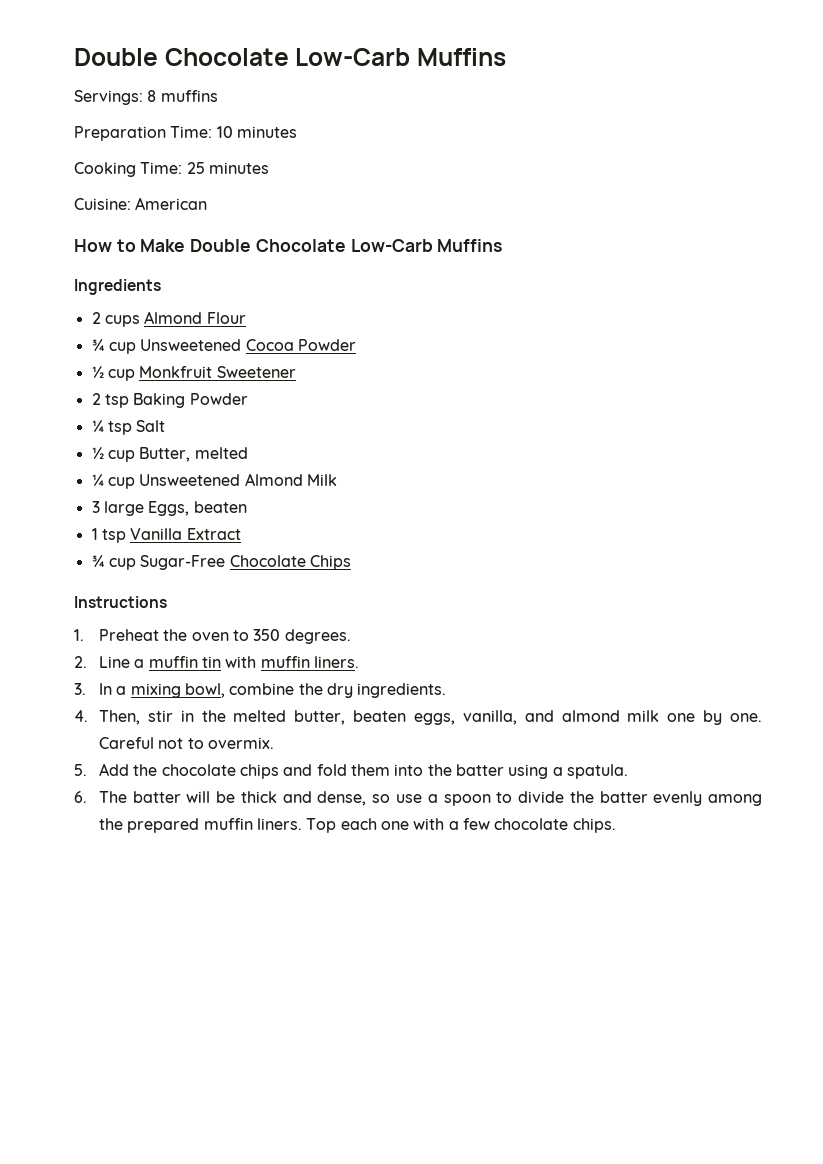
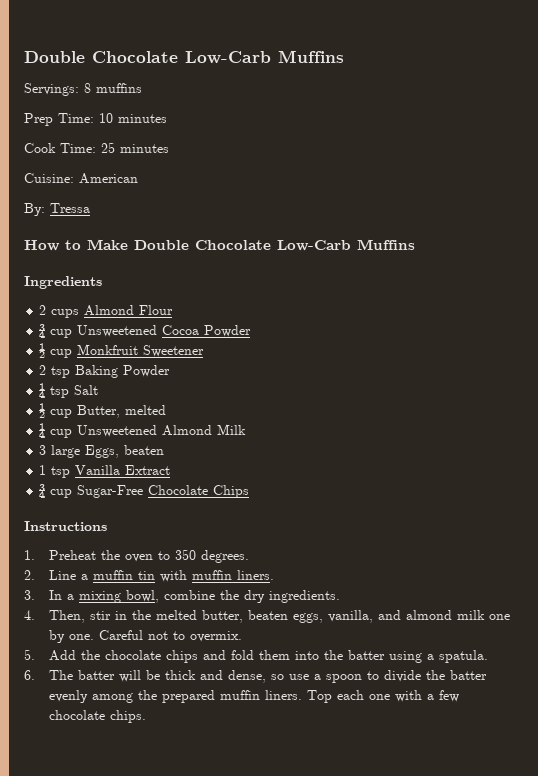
- Preparation Time: 10 minutes
+ Prep Time: 10 minutes
- Cooking Time: 25 minutes
+ Cook Time: 25 minutes
+ By: Tressa

